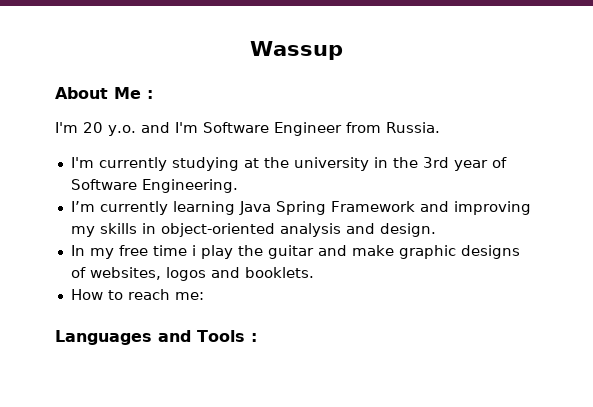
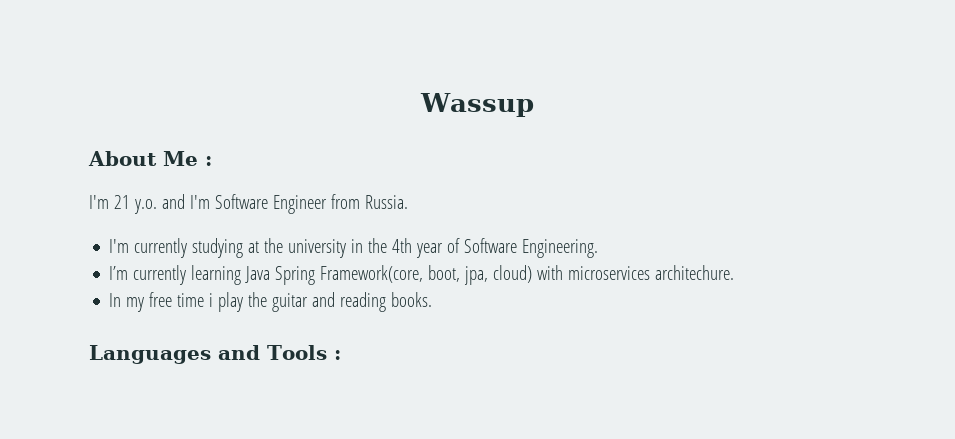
- I'm 20 y.o. and I'm Software Engineer from Russia.
+ I'm 21 y.o. and I'm Software Engineer from Russia.
- I'm currently studying at the university in the 3rd year of Software Engineering.
+ I'm currently studying at the university in the 4th year of Software Engineering.
- I’m currently learning Java Spring Framework and improving my skills in object-oriented analysis and design.
+ I’m currently learning Java Spring Framework(core, boot, jpa, cloud) with microservices architechure.
- In my free time i play the guitar and make graphic designs of websites, logos and booklets.
- How to reach me:
+ In my free time i play the guitar and reading books.

